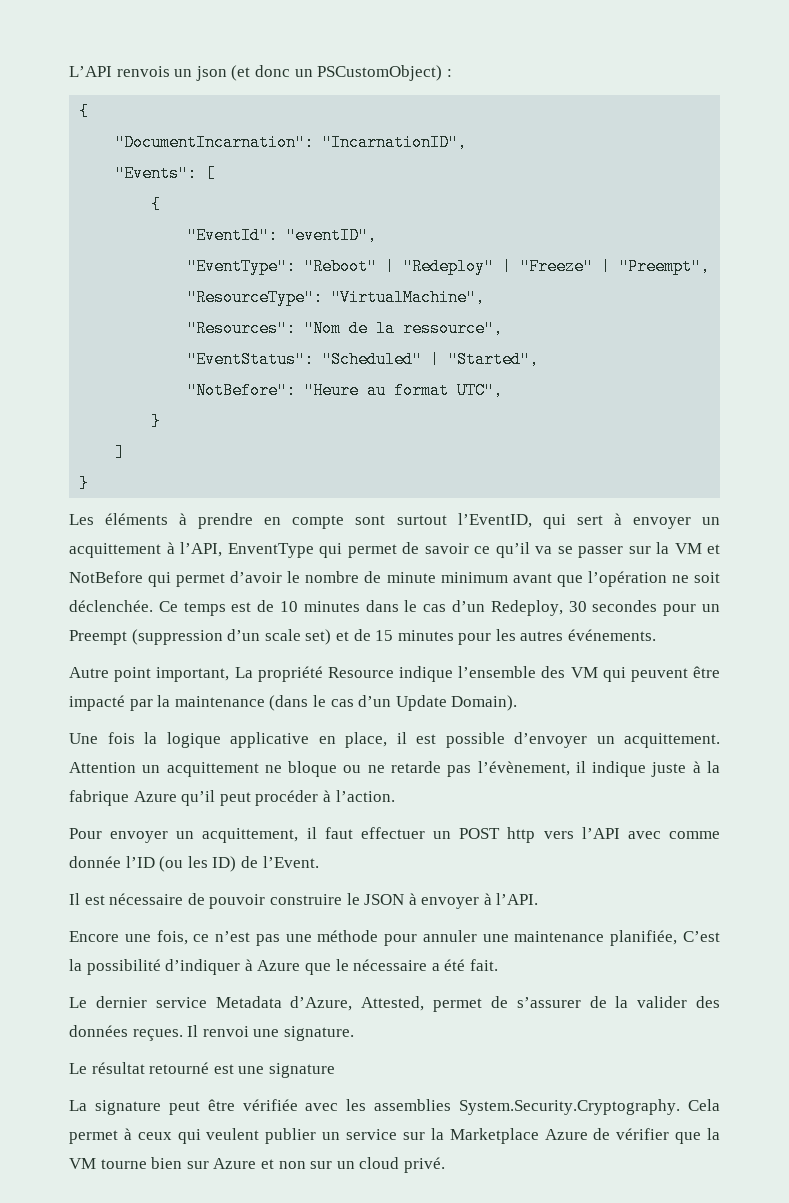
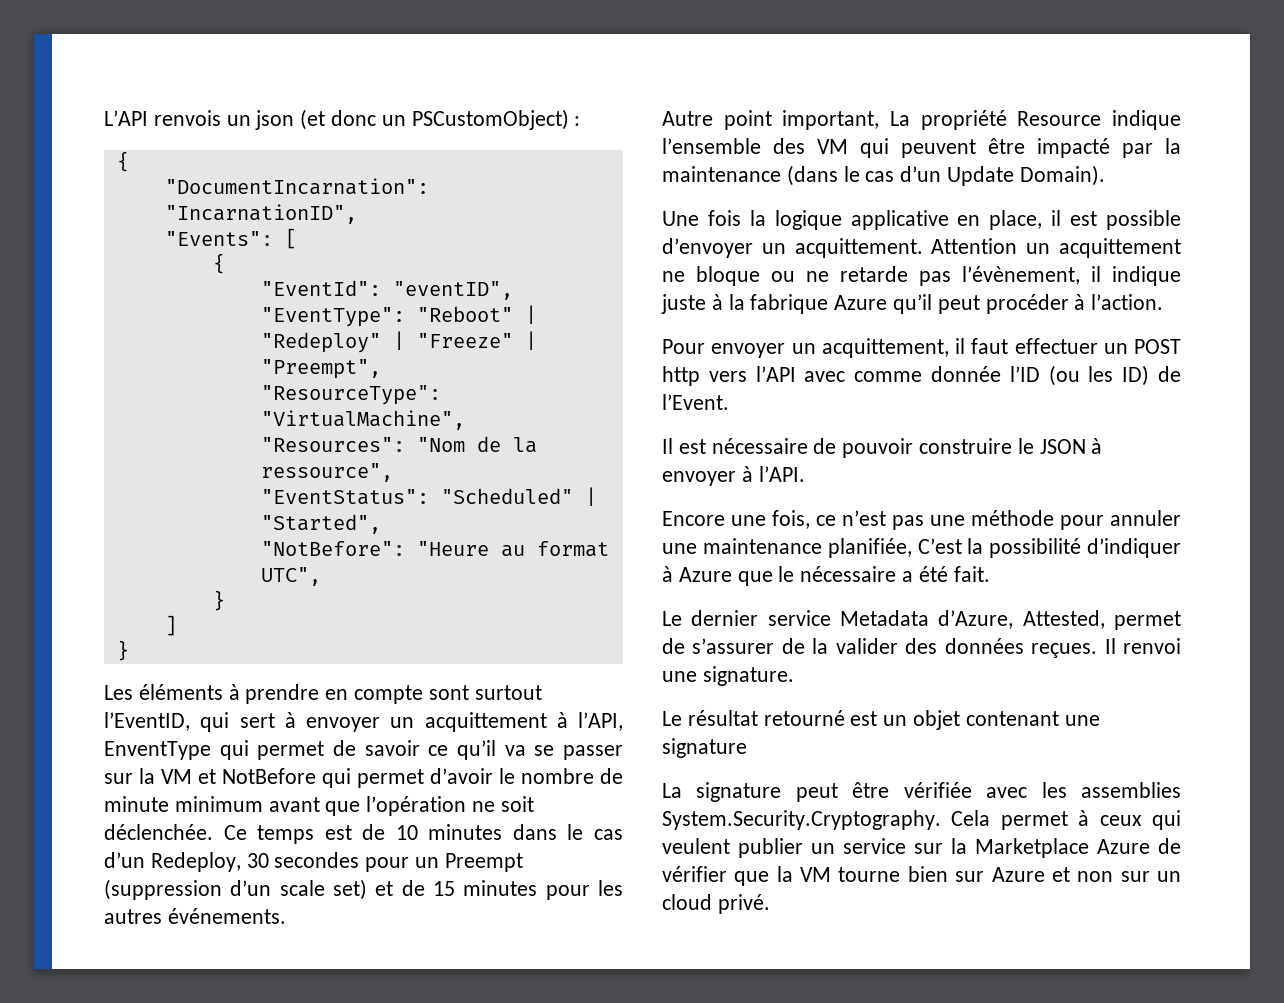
- Le résultat retourné est une signature
+ Le résultat retourné est un objet contenant une signature

